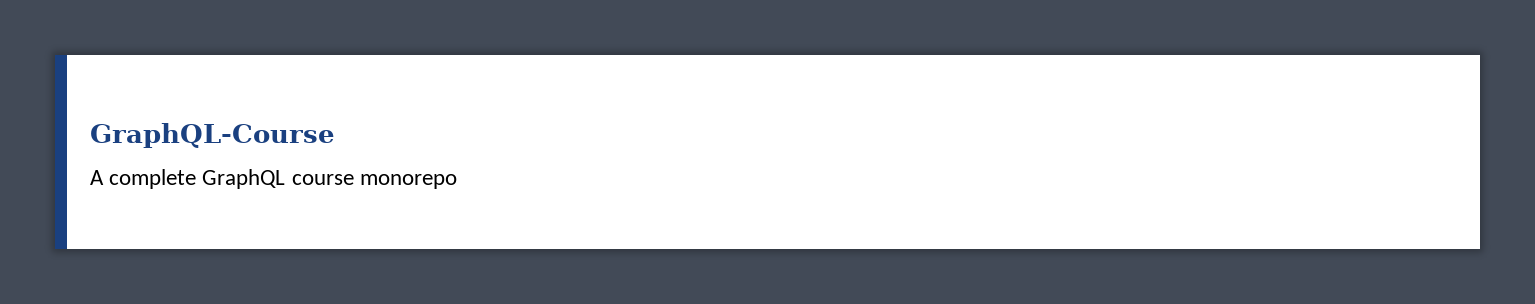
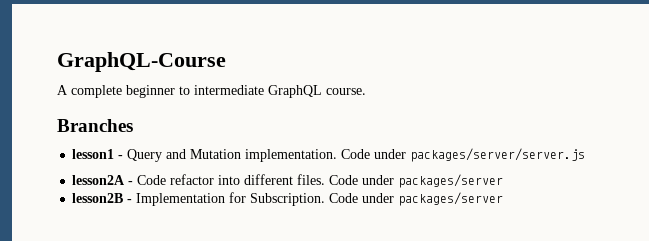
- A complete GraphQL course monorepo
+ A complete beginner to intermediate GraphQL course.
+ Branches
+ lesson1 - Query and Mutation implementation. Code under packages/server/server.js
+ lesson2A - Code refactor into different files. Code under packages/server
+ lesson2B - Implementation for Subscription. Code under packages/server

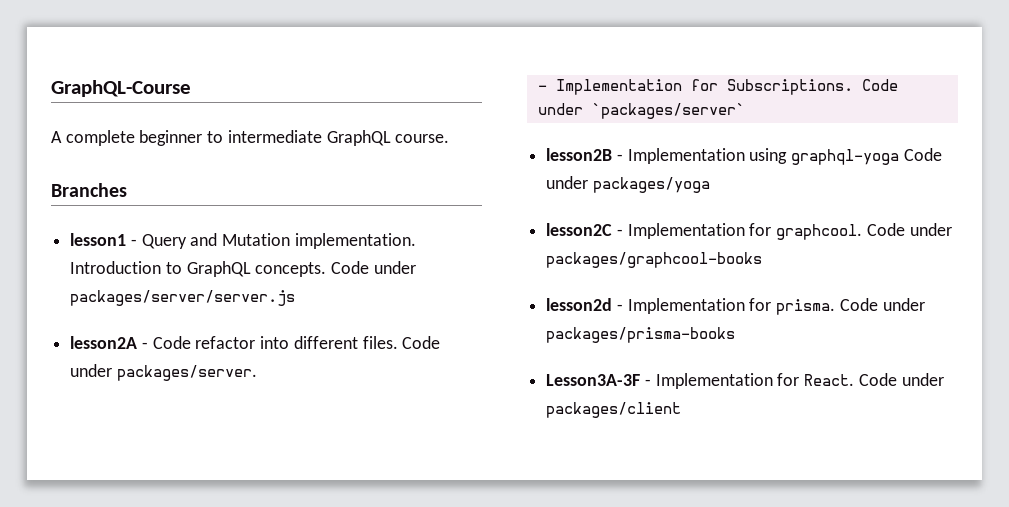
+ Introduction to GraphQL concepts.
- lesson2A - Code refactor into different files. Code under packages/server
- lesson2B - Implementation for Subscription. Code under packages/server
+ lesson2A - Code refactor into different files. Code under packages/server.
+ - Implementation for Subscriptions. Code under `packages/server`
+ lesson2B - Implementation using graphql-yoga Code under packages/yoga
+ lesson2C - Implementation for graphcool. Code under packages/graphcool-books
+ lesson2d - Implementation for prisma. Code under packages/prisma-books
+ Lesson3A-3F - Implementation for React. Code under packages/client

